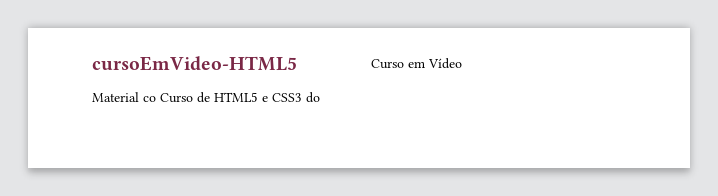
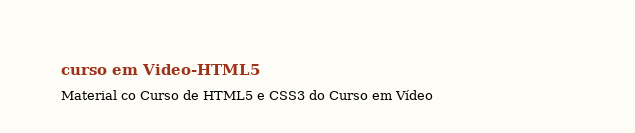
- cursoEmVideo-HTML5
+ curso em Video-HTML5

